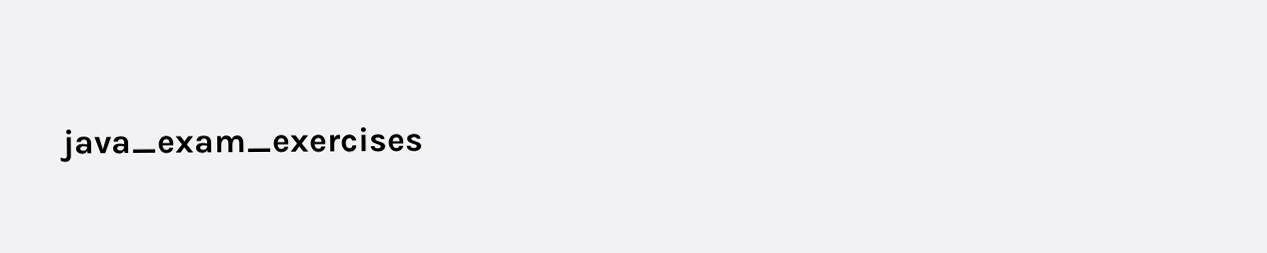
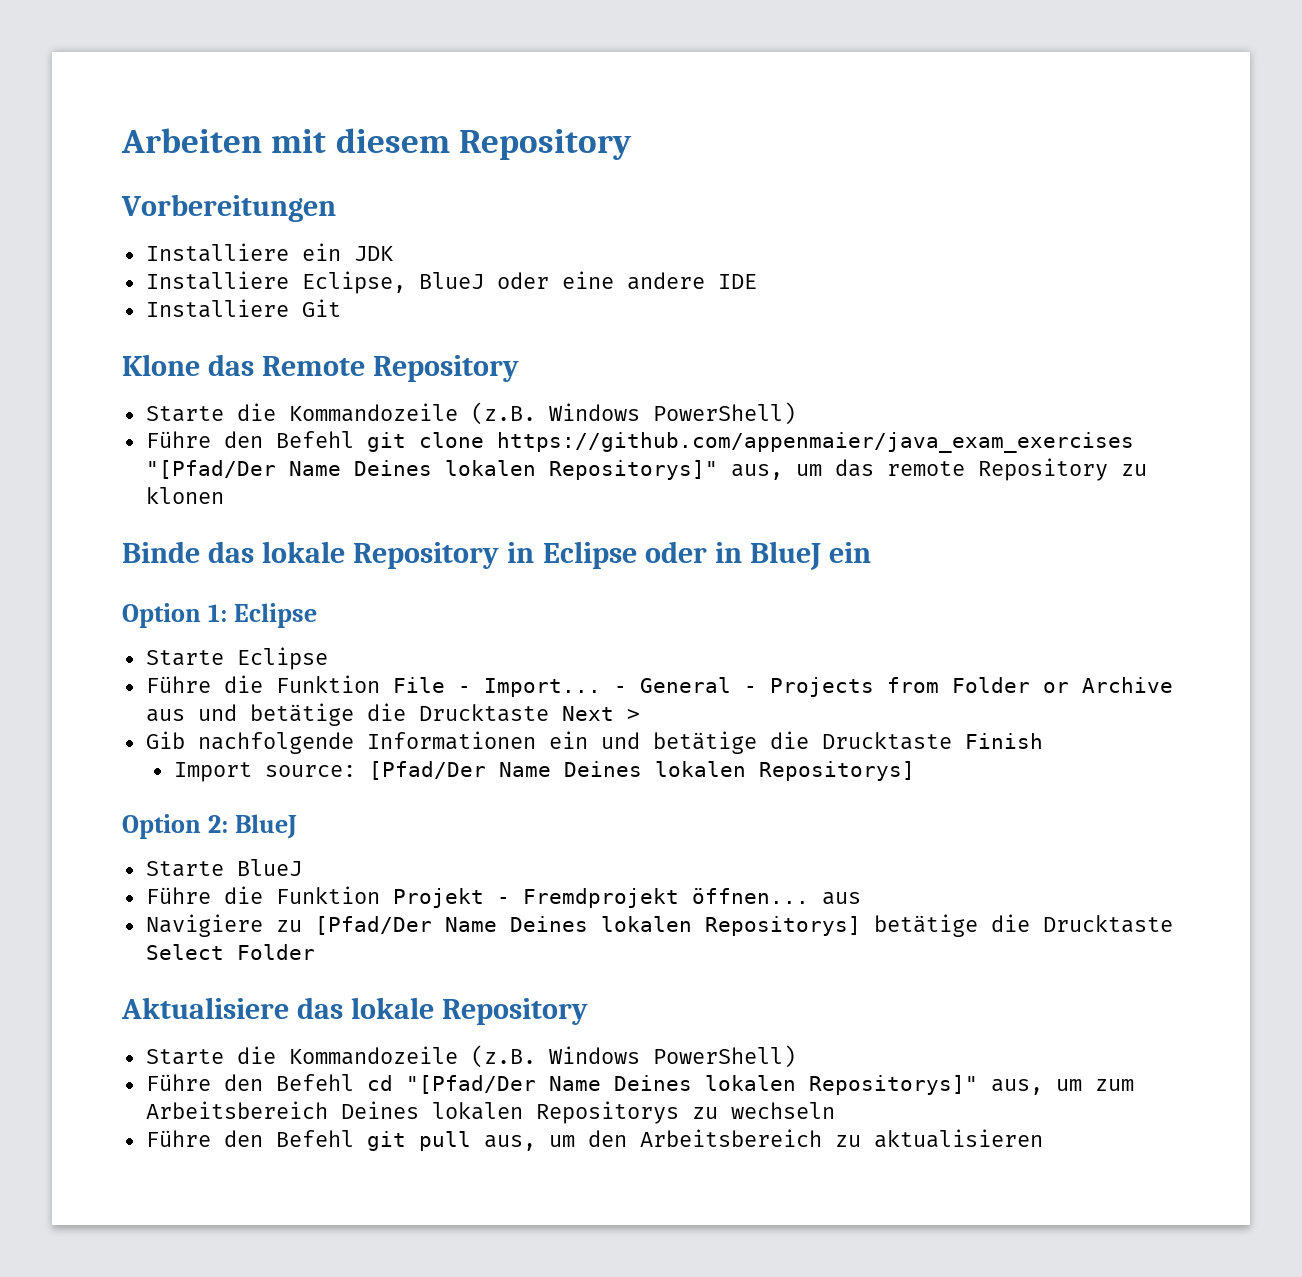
- java_exam_exercises
+ Arbeiten mit diesem Repository
+ Vorbereitungen
+ Installiere ein JDK
+ Installiere Eclipse, BlueJ oder eine andere IDE
+ Installiere Git
+ Klone das Remote Repository
+ Starte die Kommandozeile (z.B. Windows PowerShell)
+ Führe den Befehl git clone https://github.com/appenmaier/java_exam_exercises "[Pfad/Der Name Deines lokalen Repositorys]" aus, um das remote Repository zu klonen
+ Binde das lokale Repository in Eclipse oder in BlueJ ein
+ Option 1: Eclipse
+ Starte Eclipse
+ Führe die Funktion File - Import... - General - Projects from Folder or Archive aus und betätige die Drucktaste Next >
+ Gib nachfolgende Informationen ein und betätige die Drucktaste Finish
+ Import source: [Pfad/Der Name Deines lokalen Repositorys]
+ Option 2: BlueJ
+ Starte BlueJ
+ Führe die Funktion Projekt - Fremdprojekt öffnen... aus
+ Navigiere zu [Pfad/Der Name Deines lokalen Repositorys] betätige die Drucktaste Select Folder
+ Aktualisiere das lokale Repository
+ Starte die Kommandozeile (z.B. Windows PowerShell)
+ Führe den Befehl cd "[Pfad/Der Name Deines lokalen Repositorys]" aus, um zum Arbeitsbereich Deines lokalen Repositorys zu wechseln
+ Führe den Befehl git pull aus, um den Arbeitsbereich zu aktualisieren

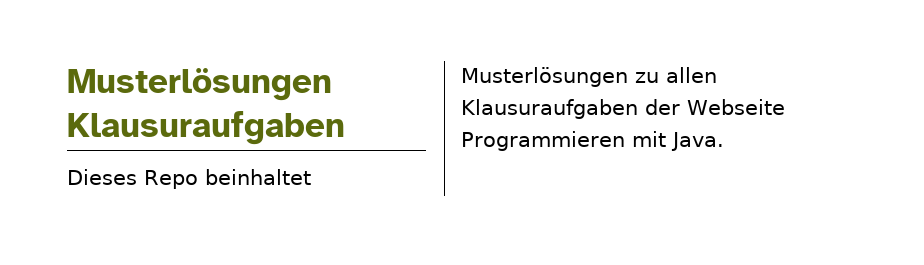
- Arbeiten mit diesem Repository
- Vorbereitungen
- Installiere ein JDK
- Installiere Eclipse, BlueJ oder eine andere IDE
- Installiere Git
- Klone das Remote Repository
- Starte die Kommandozeile (z.B. Windows PowerShell)
- Führe den Befehl git clone https://github.com/appenmaier/java_exam_exercises "[Pfad/Der Name Deines lokalen Repositorys]" aus, um das remote Repository zu klonen
- Binde das lokale Repository in Eclipse oder in BlueJ ein
- Option 1: Eclipse
- Starte Eclipse
- Führe die Funktion File - Import... - General - Projects from Folder or Archive aus und betätige die Drucktaste Next >
- Gib nachfolgende Informationen ein und betätige die Drucktaste Finish
- Import source: [Pfad/Der Name Deines lokalen Repositorys]
- Option 2: BlueJ
- Starte BlueJ
- Führe die Funktion Projekt - Fremdprojekt öffnen... aus
- Navigiere zu [Pfad/Der Name Deines lokalen Repositorys] betätige die Drucktaste Select Folder
- Aktualisiere das lokale Repository
- Starte die Kommandozeile (z.B. Windows PowerShell)
- Führe den Befehl cd "[Pfad/Der Name Deines lokalen Repositorys]" aus, um zum Arbeitsbereich Deines lokalen Repositorys zu wechseln
- Führe den Befehl git pull aus, um den Arbeitsbereich zu aktualisieren
+ Musterlösungen Klausuraufgaben
+ Dieses Repo beinhaltet Musterlösungen zu allen Klausuraufgaben der Webseite Programmieren mit Java.

